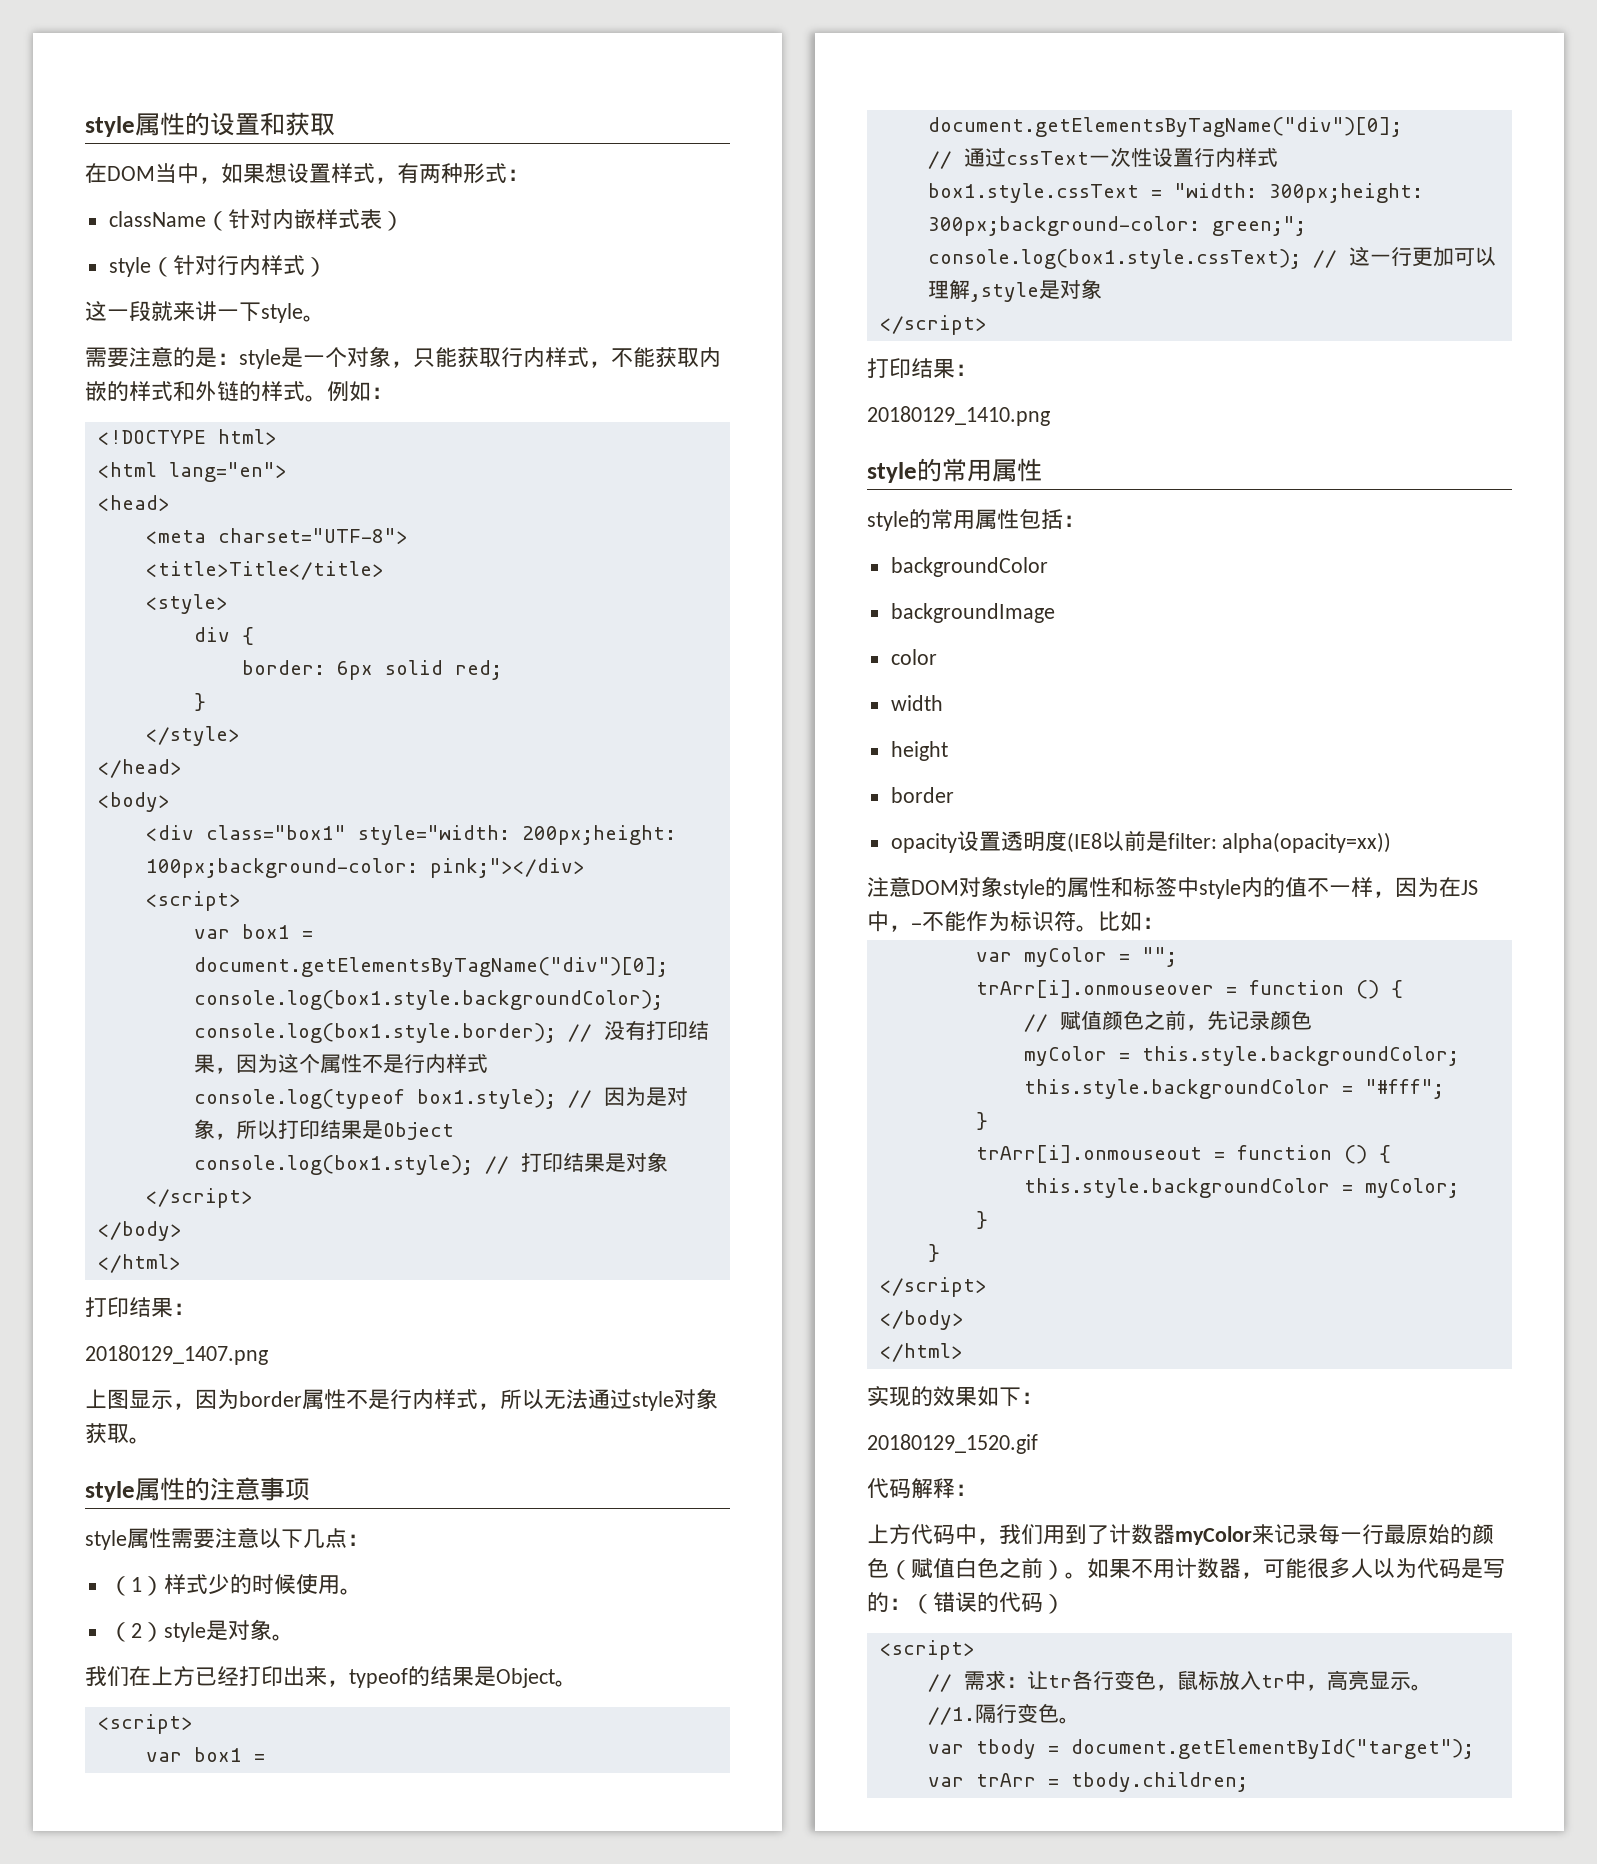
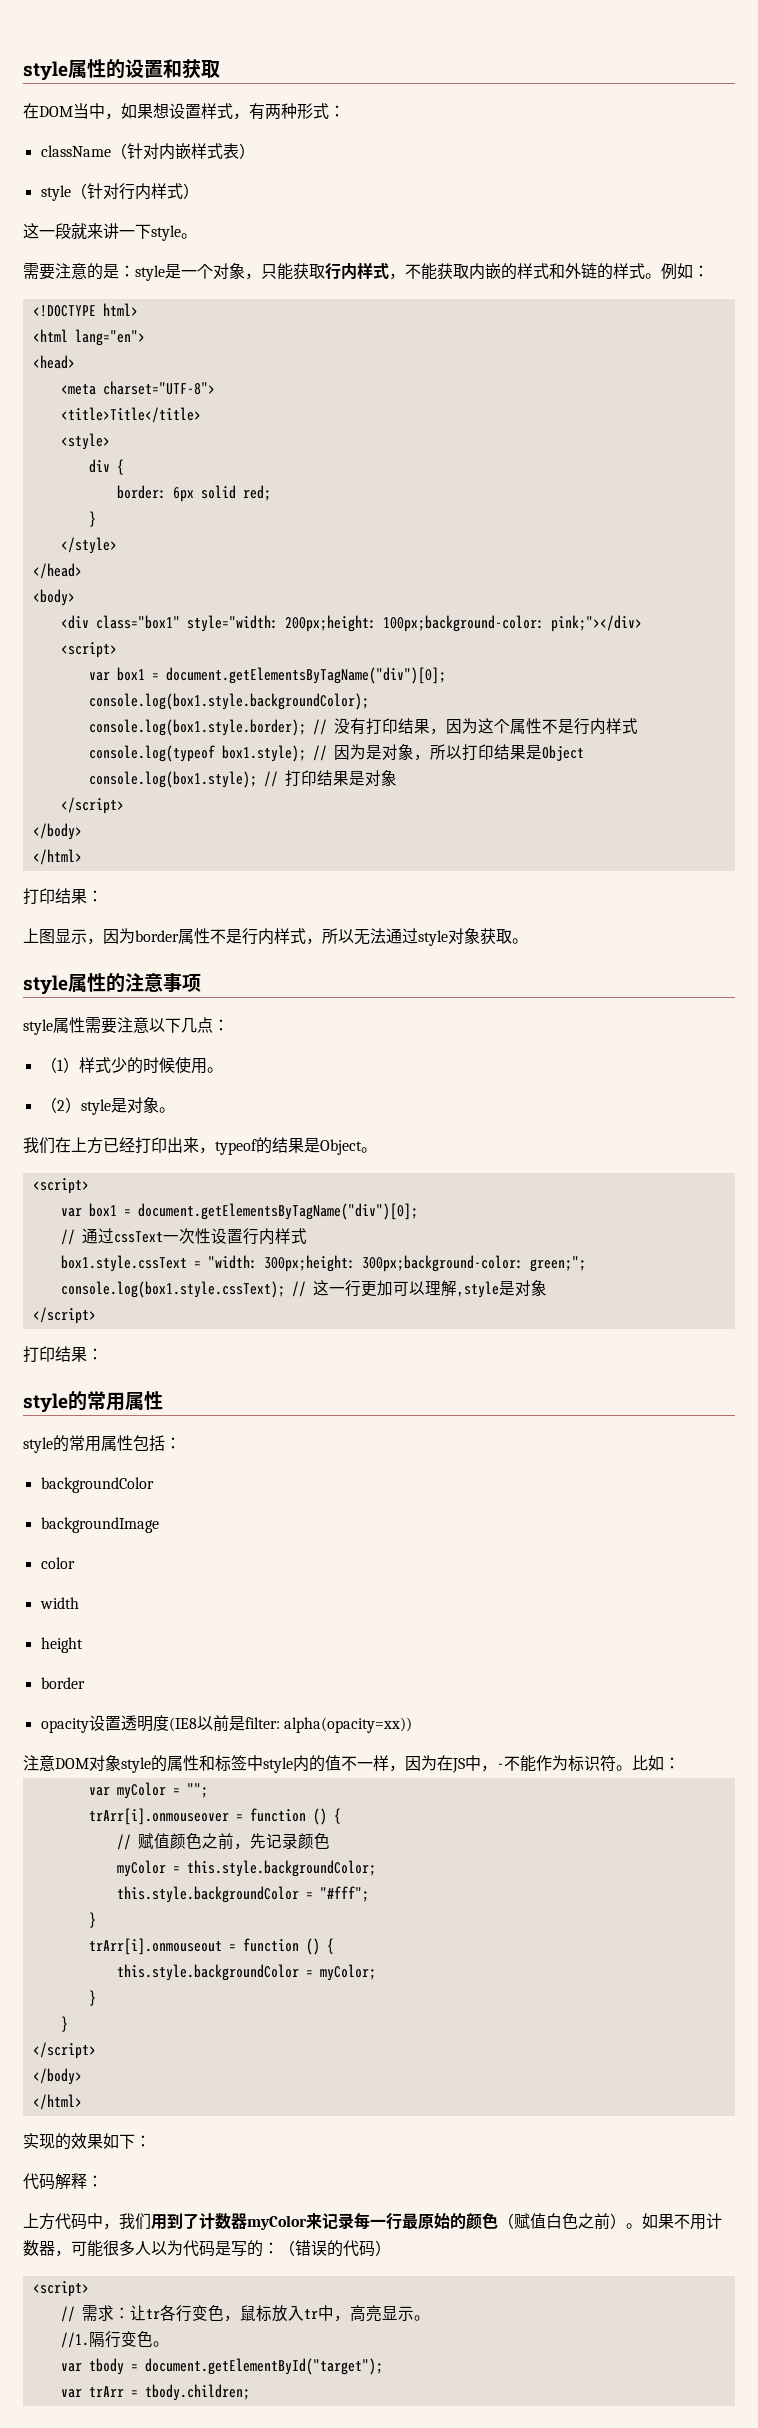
- 20180129_1407.png
- 20180129_1410.png
- 20180129_1520.gif

